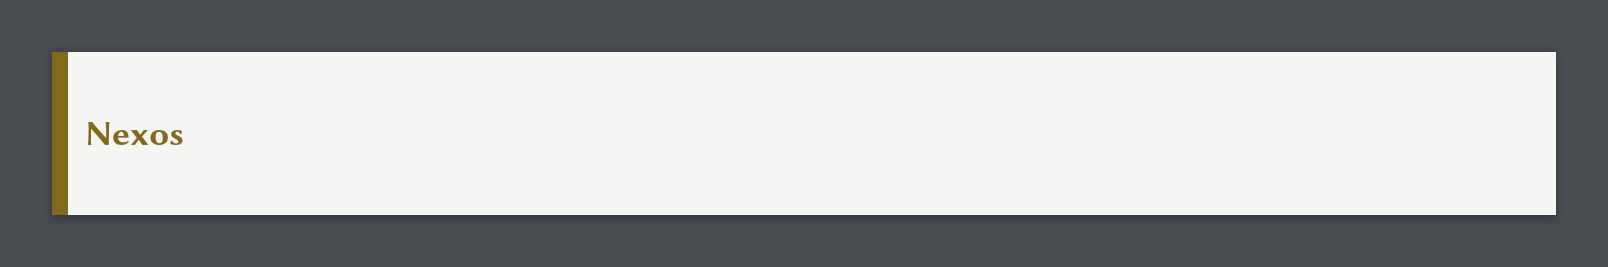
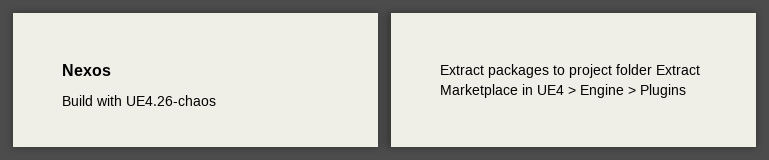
+ Build with UE4.26-chaos
+ Extract packages to project folder Extract Marketplace in UE4 > Engine > Plugins

